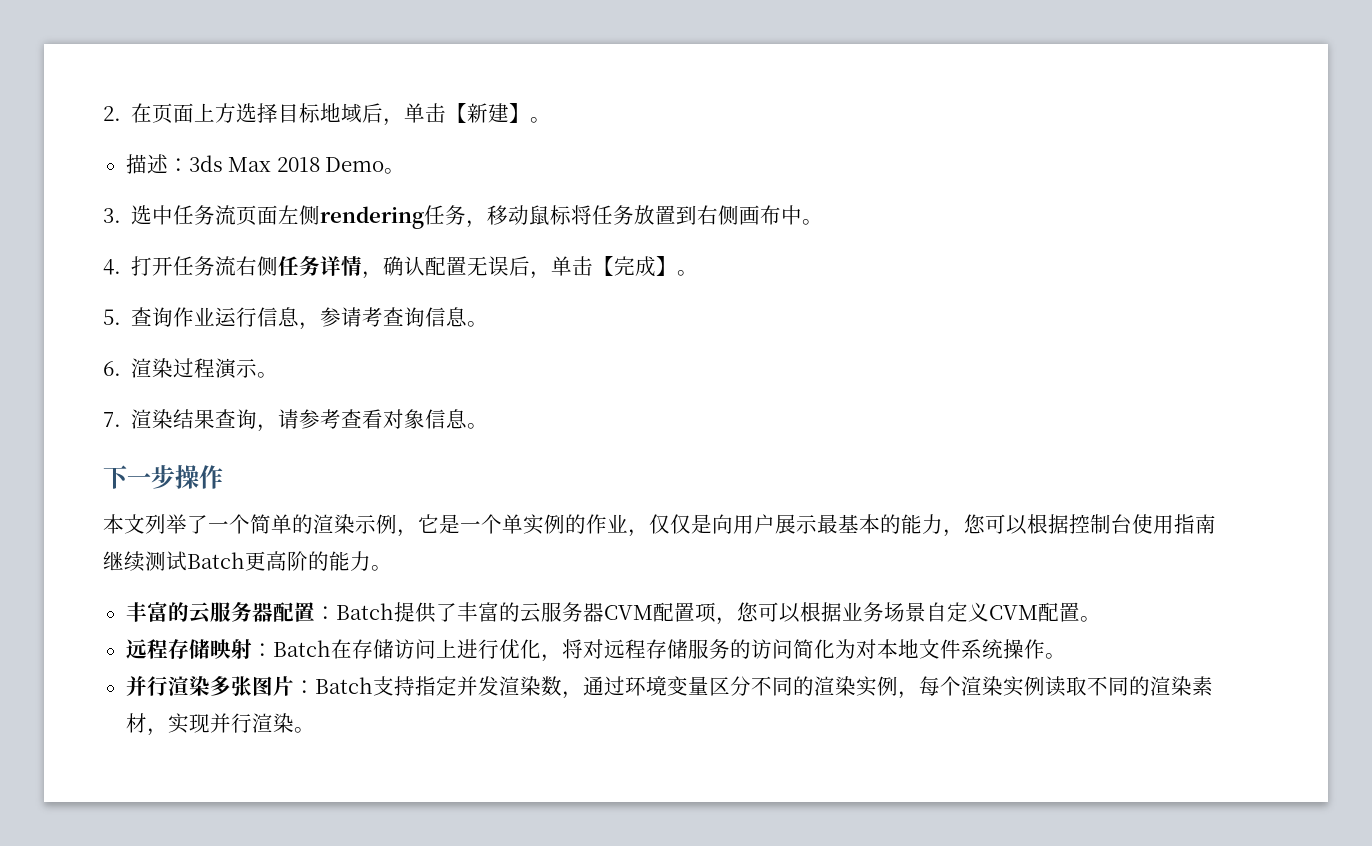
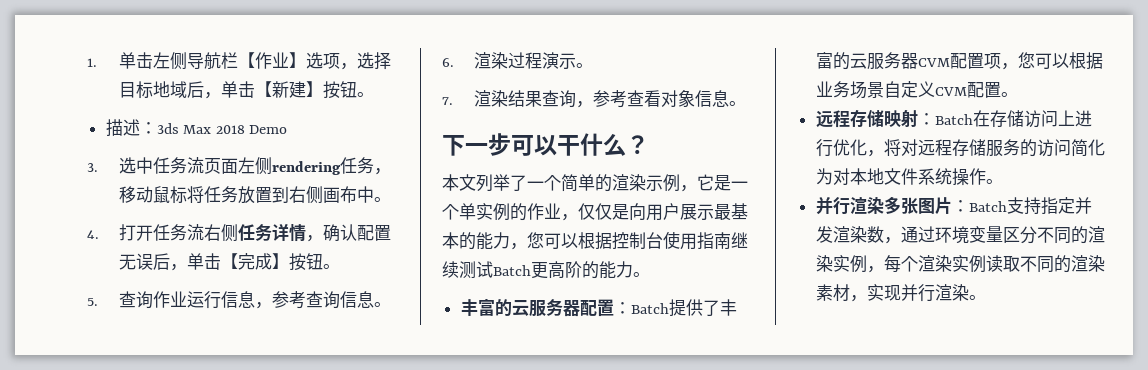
- 2.在页面上方选择目标地域后，单击【新建】。
+ 1.单击左侧导航栏【作业】选项，选择目标地域后，单击【新建】按钮。
- 描述：3ds Max 2018 Demo。
+ 描述：3ds Max 2018 Demo
- 4.打开任务流右侧任务详情，确认配置无误后，单击【完成】。
+ 4.打开任务流右侧任务详情，确认配置无误后，单击【完成】按钮。
- 5.查询作业运行信息，参请考查询信息。
+ 5.查询作业运行信息，参考查询信息。
- 7.渲染结果查询，请参考查看对象信息。
+ 7.渲染结果查询，参考查看对象信息。
- 下一步操作
+ 下一步可以干什么？

